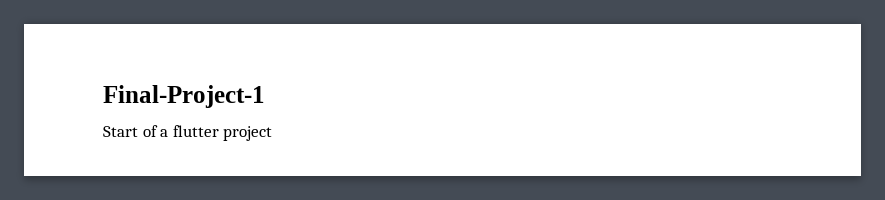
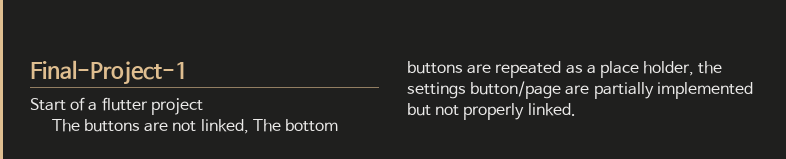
+ The buttons are not linked, The bottom buttons are repeated as a place holder, the settings button/page are partially implemented but not properly linked.

